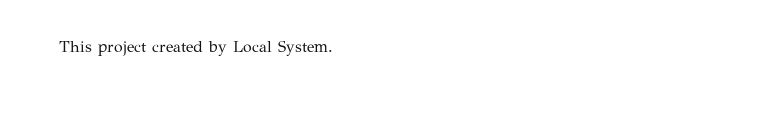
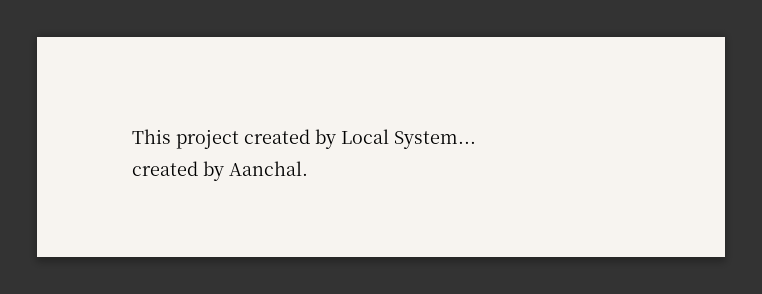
- This project created by Local System.
+ This project created by Local System...
+ created by Aanchal.

